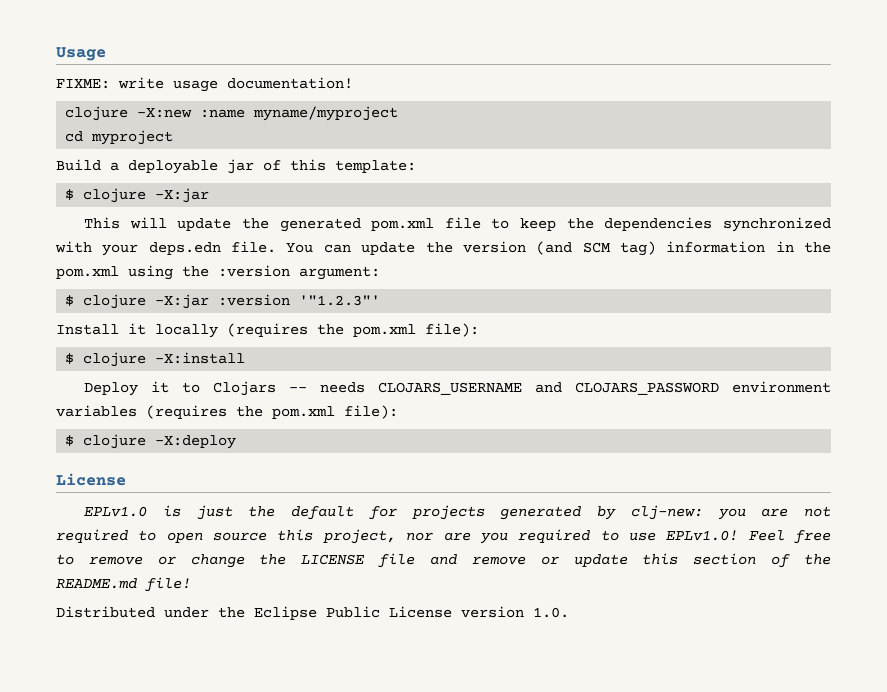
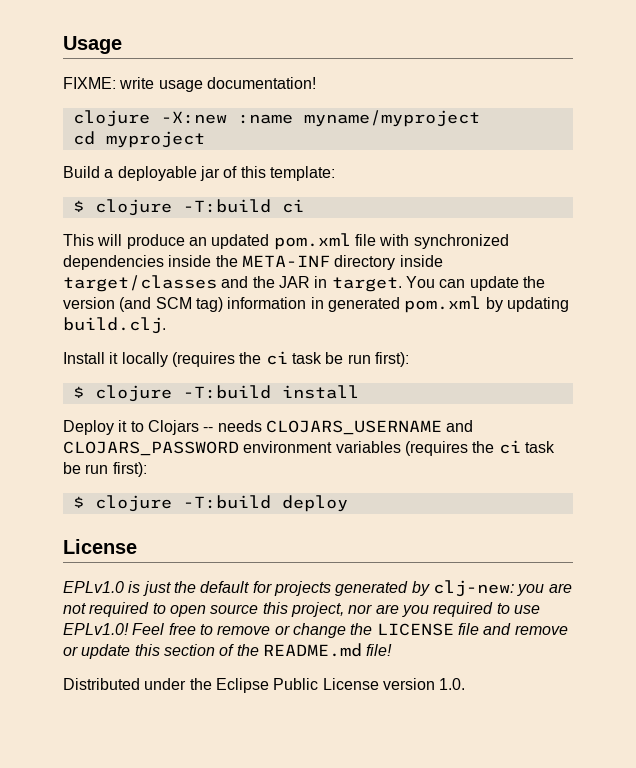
  Build a deployable jar of this template:
- $ clojure -X:jar
+ $ clojure -T:build ci
- This will update the generated pom.xml file to keep the dependencies synchronized with your deps.edn file.
+ This will produce an updated pom.xml file with synchronized dependencies inside the META-INF directory inside target/classes and the JAR in target.
- You can update the version (and SCM tag) information in the pom.xml using the :version argument:
- $ clojure -X:jar :version '"1.2.3"'
+ You can update the version (and SCM tag) information in generated pom.xml by updating build.clj.
- Install it locally (requires the pom.xml file):
- $ clojure -X:install
+ Install it locally (requires the ci task be run first):
+ $ clojure -T:build install
- Deploy it to Clojars -- needs CLOJARS_USERNAME and CLOJARS_PASSWORD environment variables (requires the pom.xml file):
- $ clojure -X:deploy
+ Deploy it to Clojars -- needs CLOJARS_USERNAME and CLOJARS_PASSWORD environment variables (requires the ci task be run first):
+ $ clojure -T:build deploy

